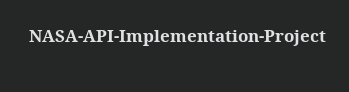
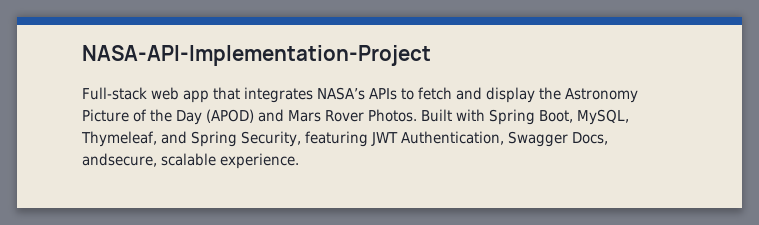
+ Full-stack web app that integrates NASA’s APIs to fetch and display the Astronomy Picture of the Day (APOD) and Mars Rover Photos. Built with Spring Boot, MySQL, Thymeleaf, and Spring Security, featuring JWT Authentication, Swagger Docs, andsecure, scalable experience.

